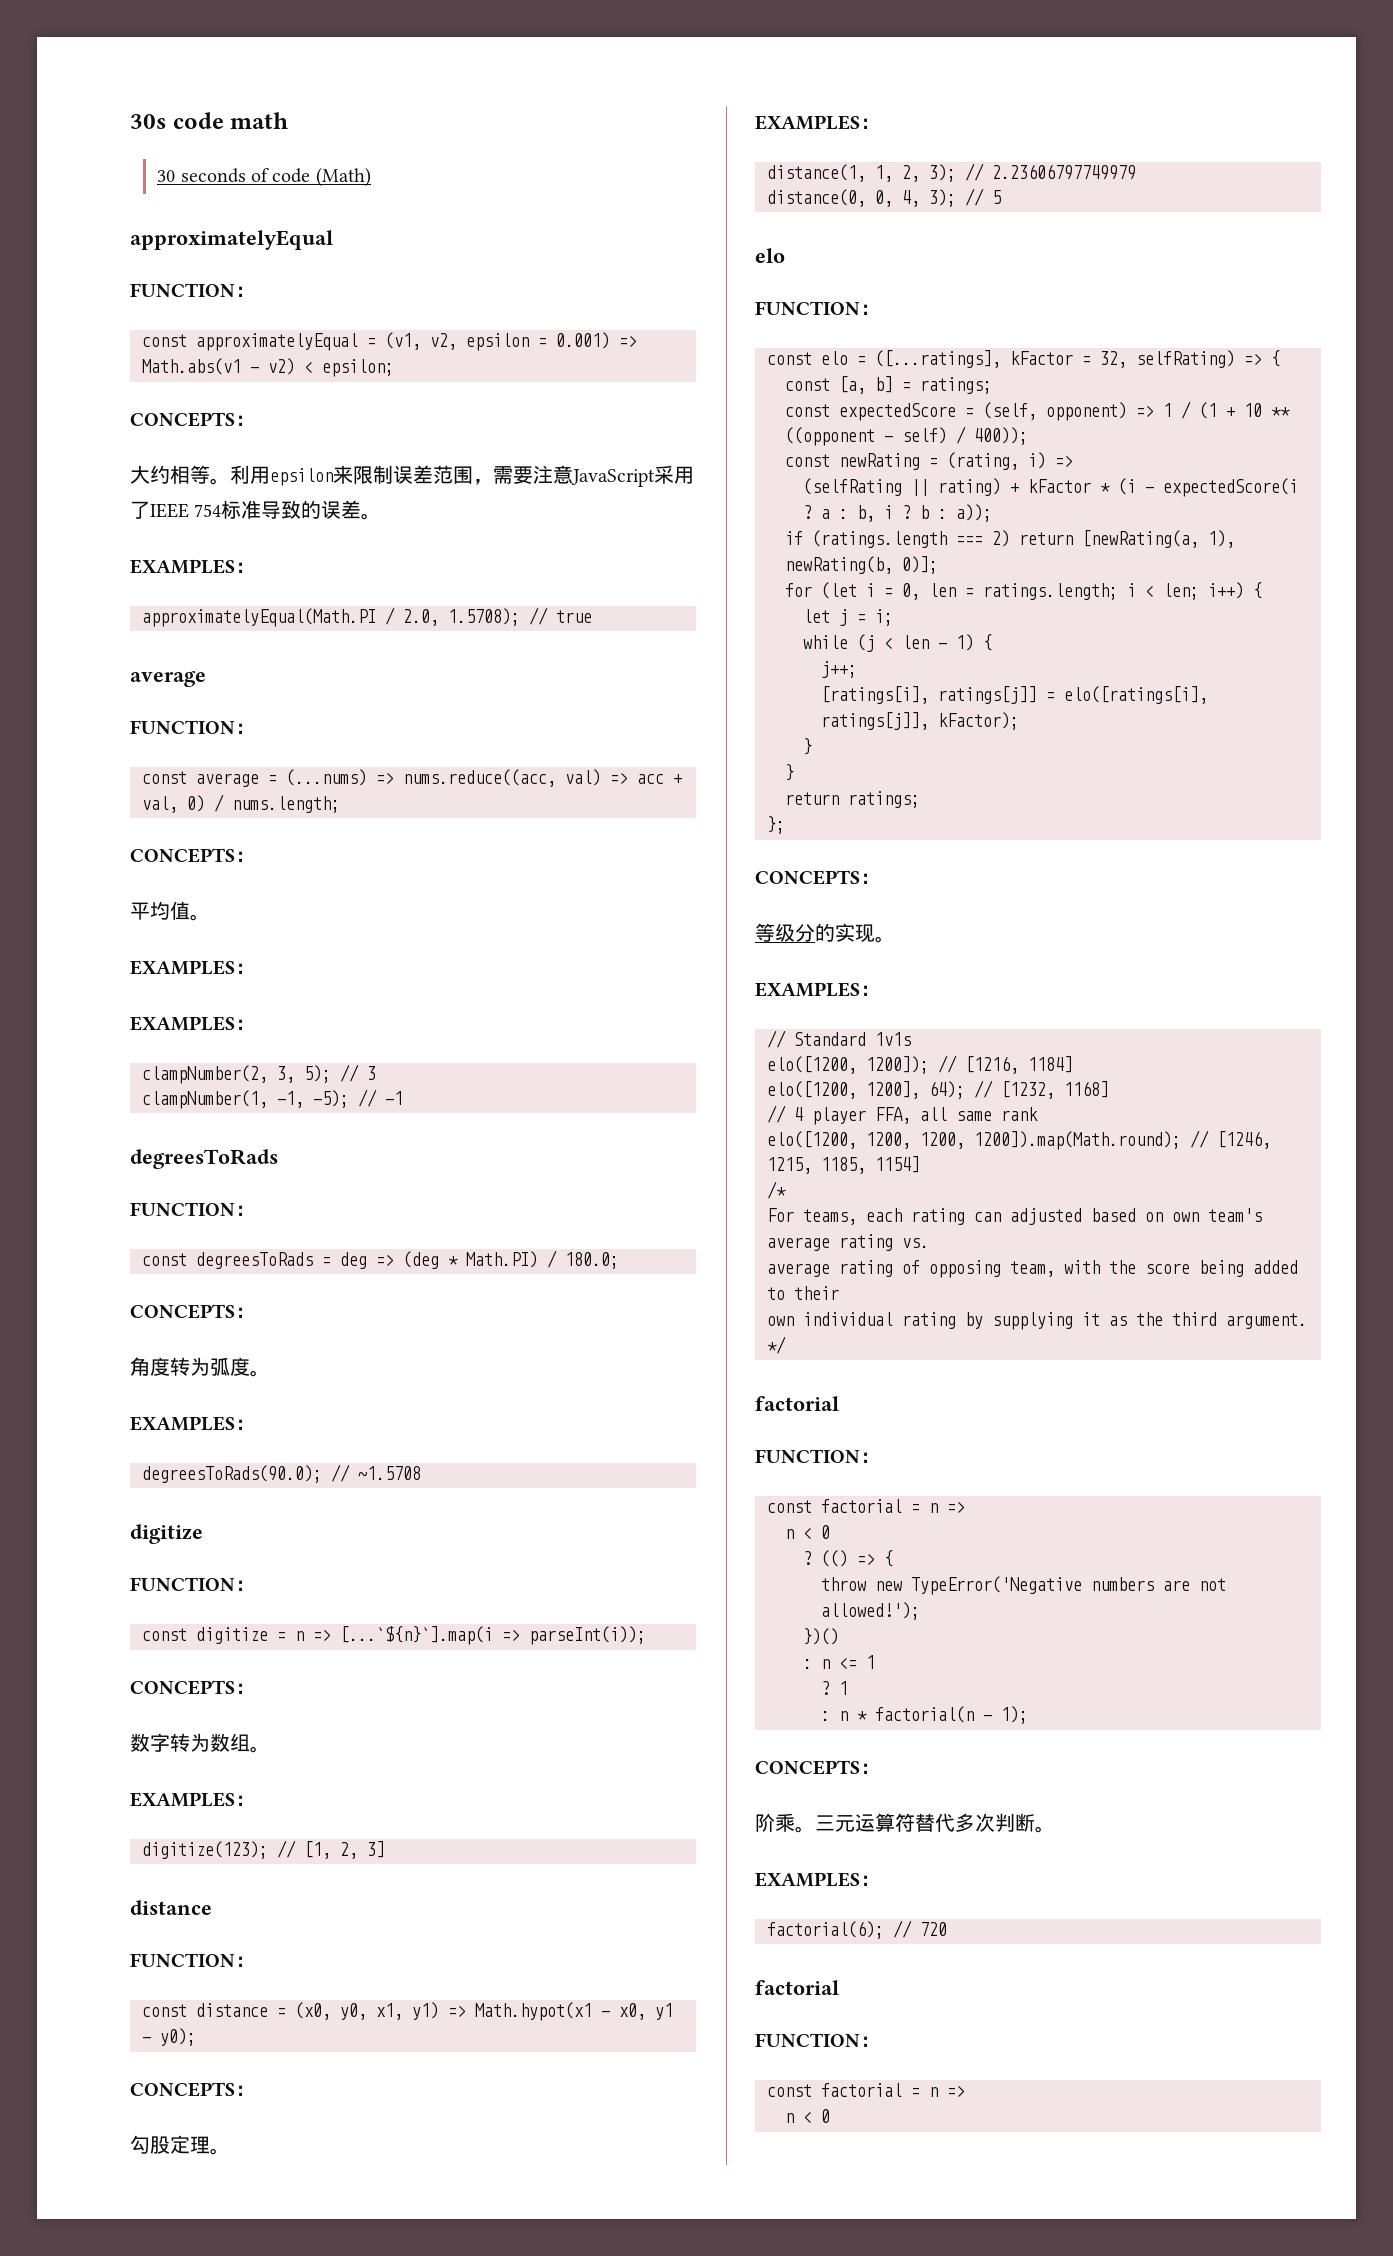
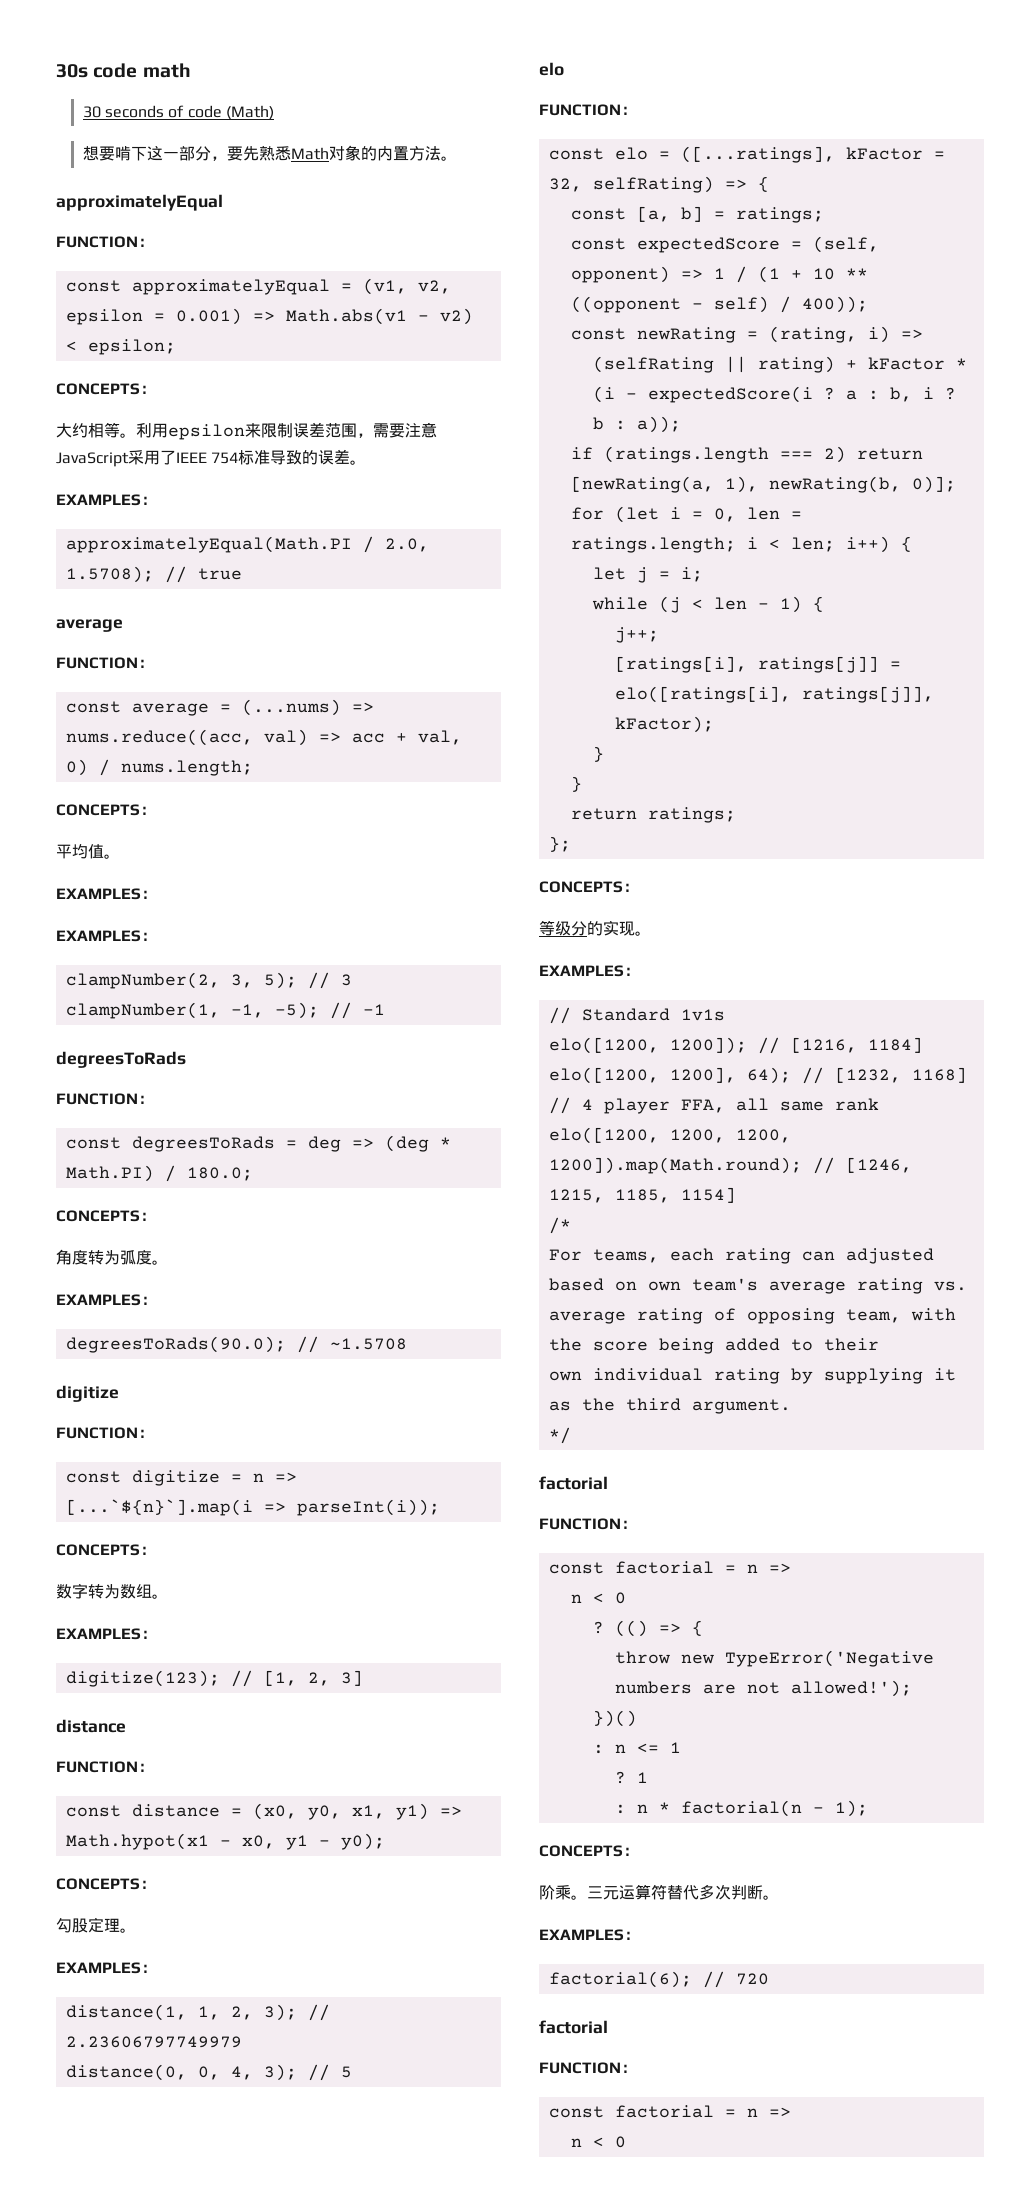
+ 想要啃下这一部分，要先熟悉Math对象的内置方法。

